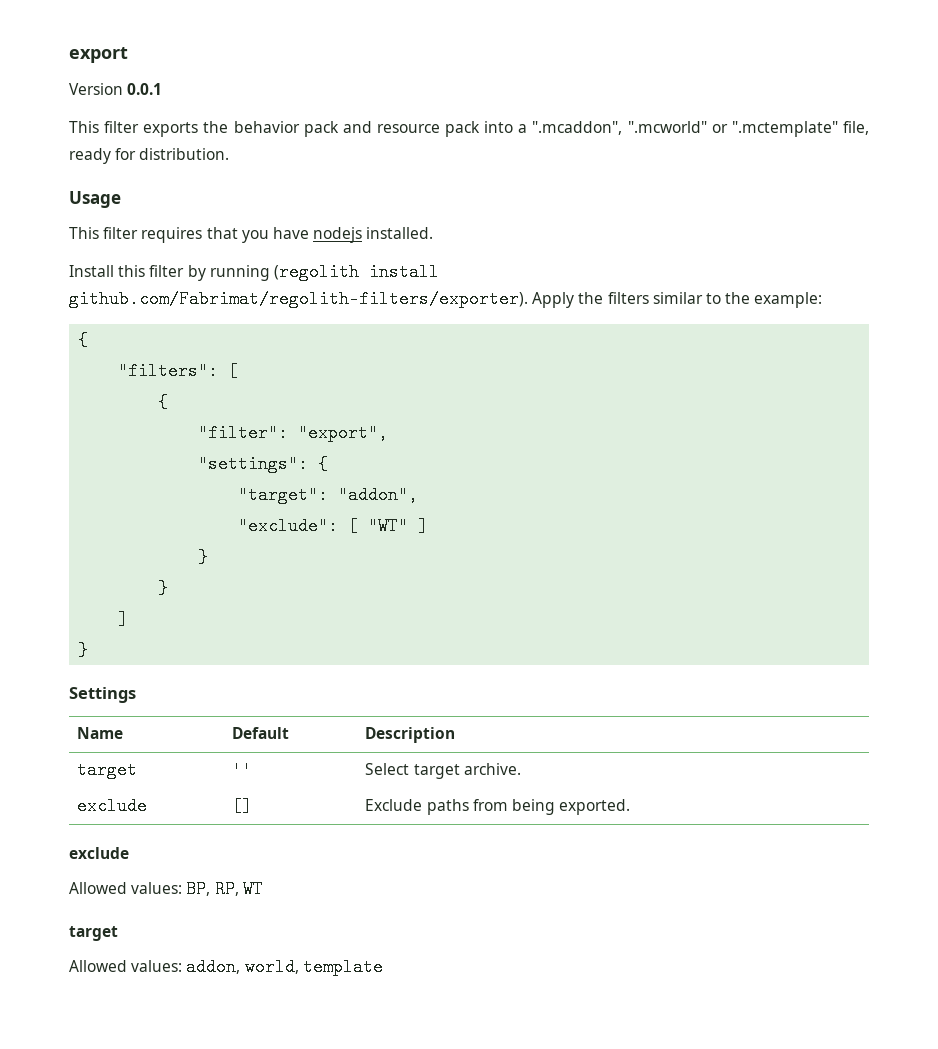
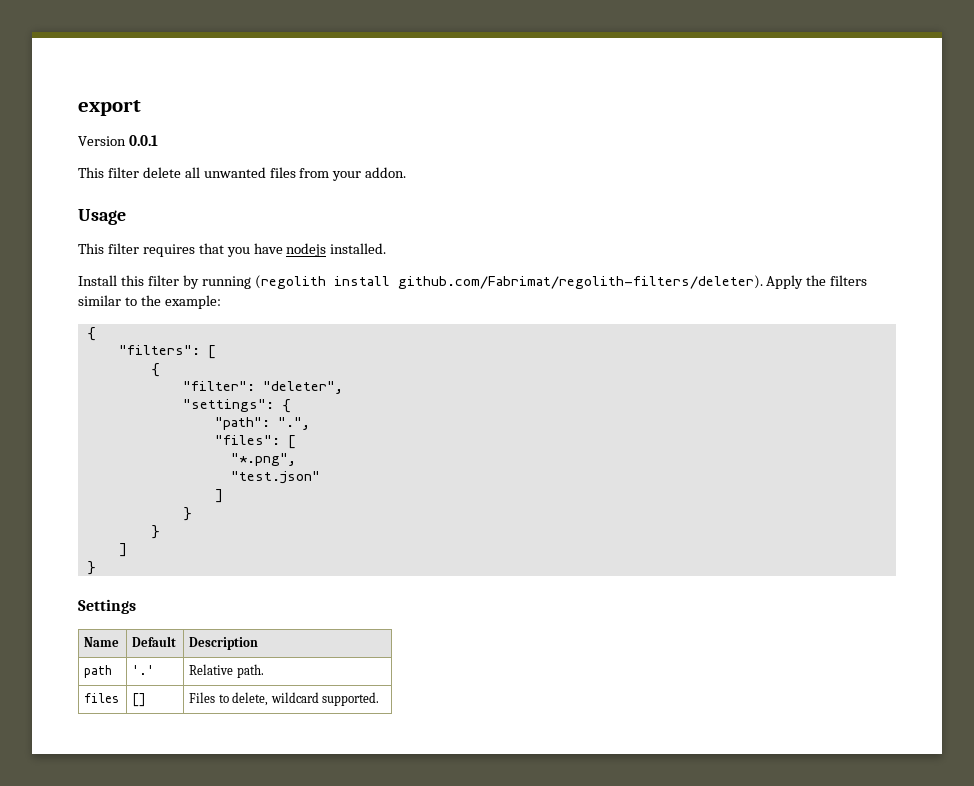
- This filter exports the behavior pack and resource pack into a ".mcaddon", ".mcworld" or ".mctemplate" file, ready for distribution.
+ This filter delete all unwanted files from your addon.
- Install this filter by running (regolith install github.com/Fabrimat/regolith-filters/exporter). Apply the filters similar to the example:
+ Install this filter by running (regolith install github.com/Fabrimat/regolith-filters/deleter). Apply the filters similar to the example:
- "filter": "export",
+ "filter": "deleter",
- "target": "addon",
- "exclude": [ "WT" ]
+ "path": ".",
+ "files": [
+ "*.png",
+ "test.json"
+ ]
- target | '' | Select target archive.
- exclude | [] | Exclude paths from being exported.
- exclude
- Allowed values: BP, RP, WT
- target
- Allowed values: addon, world, template
+ path | '.' | Relative path.
+ files | [] | Files to delete, wildcard supported.

